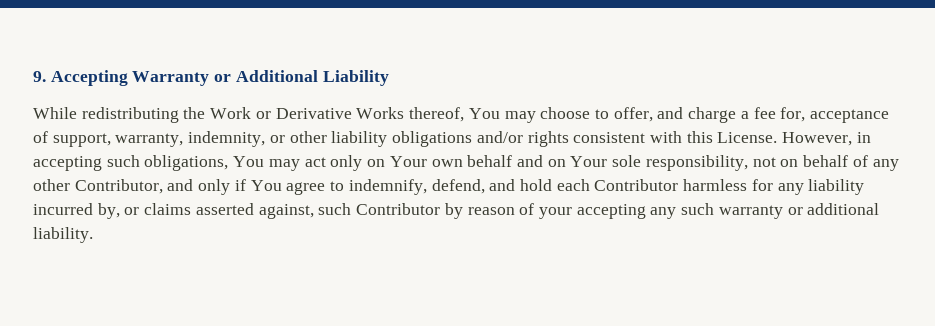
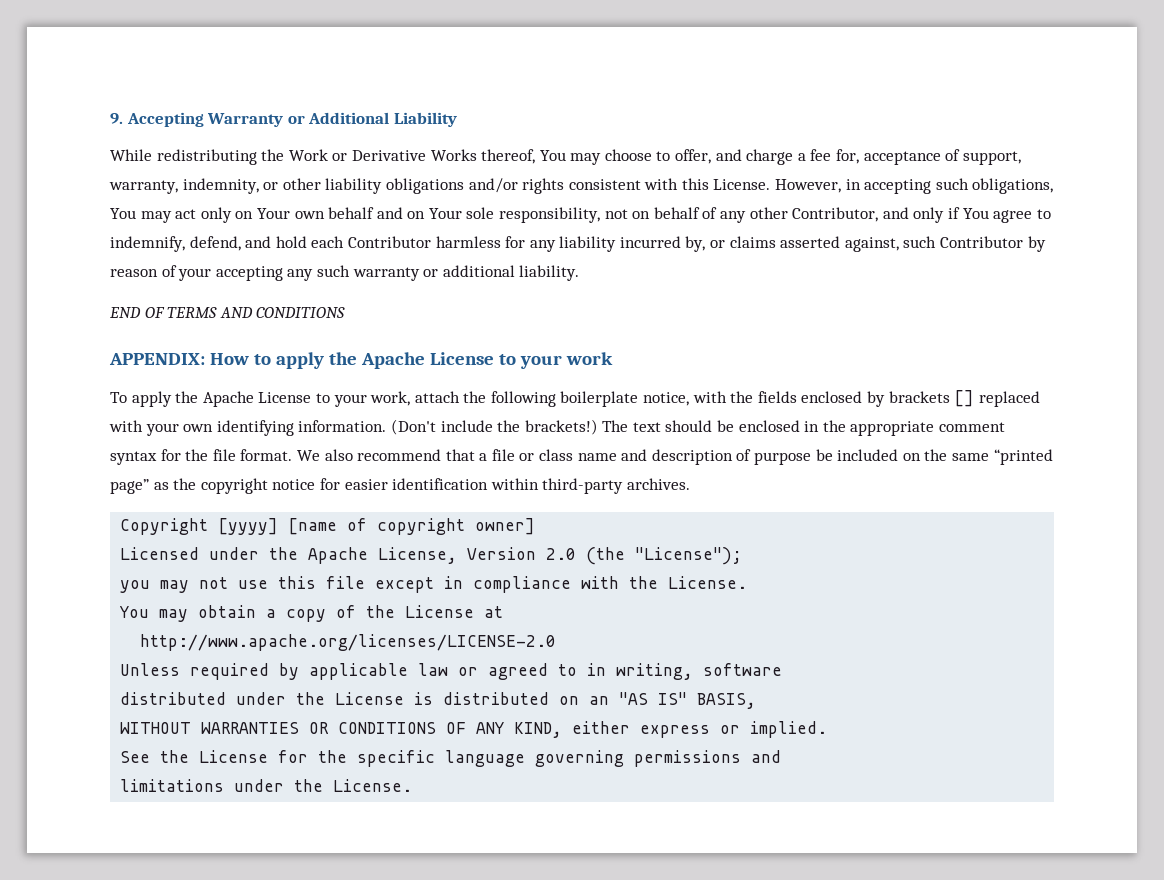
+ END OF TERMS AND CONDITIONS
+ APPENDIX: How to apply the Apache License to your work
+ To apply the Apache License to your work, attach the following boilerplate notice, with the fields enclosed by brackets [] replaced with your own identifying information. (Don't include the brackets!) The text should be enclosed in the appropriate comment syntax for the file format. We also recommend that a file or class name and description of purpose be included on the same “printed page” as the copyright notice for easier identification within third-party archives.
+ Copyright [yyyy] [name of copyright owner]
+ Licensed under the Apache License, Version 2.0 (the "License");
+ you may not use this file except in compliance with the License.
+ You may obtain a copy of the License at
+ http://www.apache.org/licenses/LICENSE-2.0
+ Unless required by applicable law or agreed to in writing, software
+ distributed under the License is distributed on an "AS IS" BASIS,
+ WITHOUT WARRANTIES OR CONDITIONS OF ANY KIND, either express or implied.
+ See the License for the specific language governing permissions and
+ limitations under the License.

